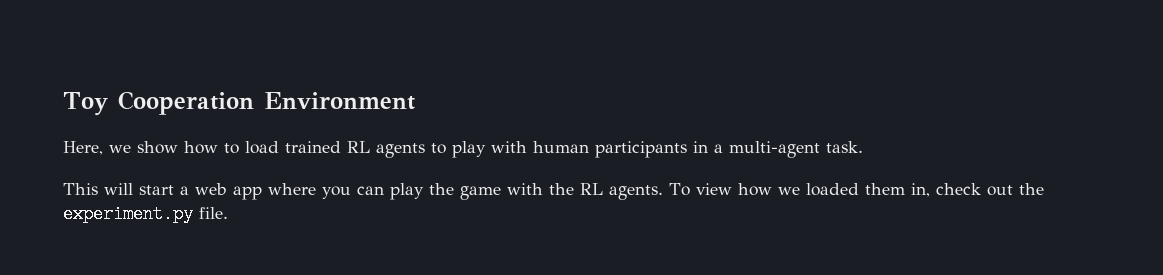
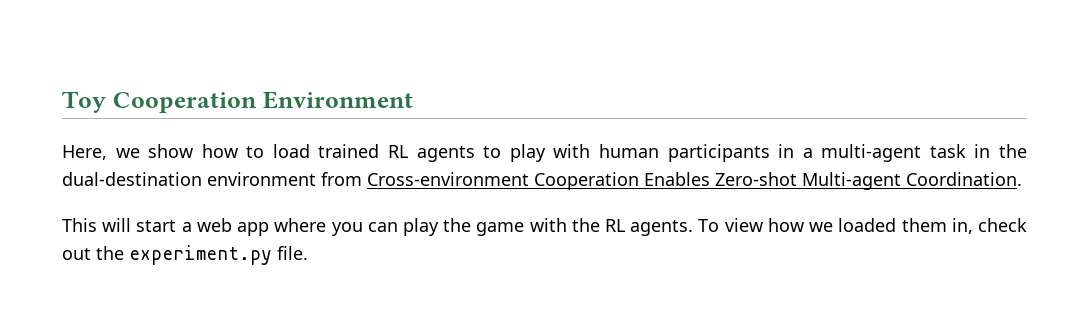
- Here, we show how to load trained RL agents to play with human participants in a multi-agent task.
+ Here, we show how to load trained RL agents to play with human participants in a multi-agent task in the dual-destination environment from Cross-environment Cooperation Enables Zero-shot Multi-agent Coordination.

